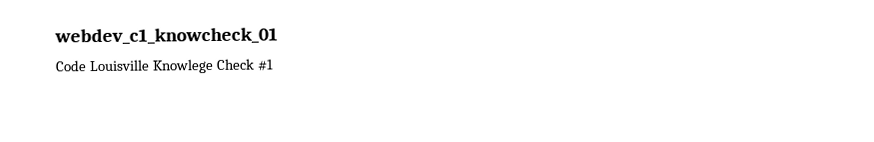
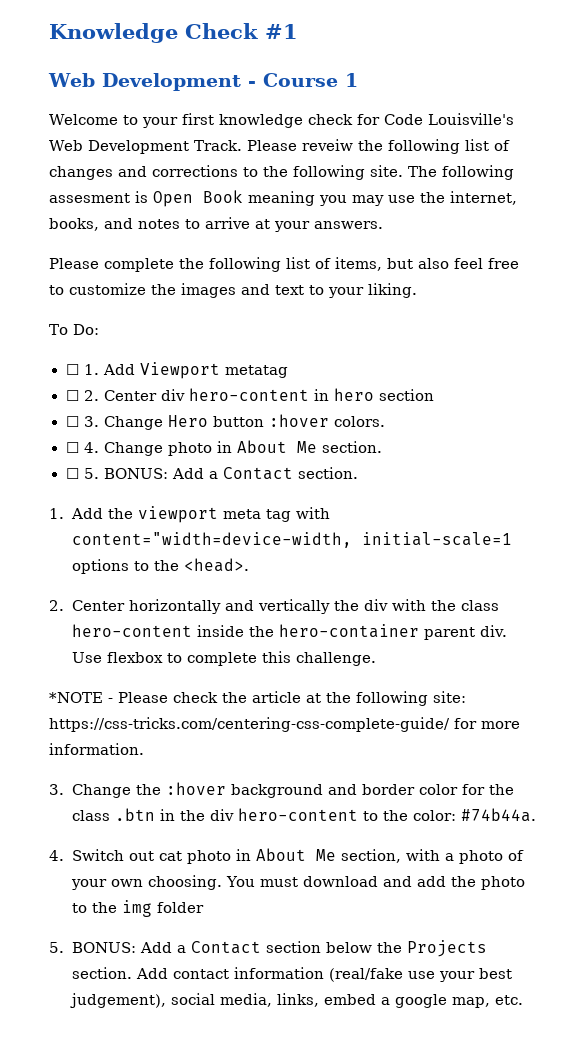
- webdev_c1_knowcheck_01
- Code Louisville Knowlege Check #1
+ Knowledge Check #1
+ Web Development - Course 1
+ Welcome to your first knowledge check for Code Louisville's Web Development Track. Please reveiw the following list of changes and corrections to the following site. The following assesment is Open Book meaning you may use the internet, books, and notes to arrive at your answers.
+ Please complete the following list of items, but also feel free to customize the images and text to your liking.
+ To Do:
+ ☐ 1. Add Viewport metatag
+ ☐ 2. Center div hero-content in hero section
+ ☐ 3. Change Hero button :hover colors.
+ ☐ 4. Change photo in About Me section.
+ ☐ 5. BONUS: Add a Contact section.
+ 1. Add the viewport meta tag with content="width=device-width, initial-scale=1 options to the <head>.
+ 2. Center horizontally and vertically the div with the class hero-content inside the hero-container parent div. Use flexbox to complete this challenge.
+ *NOTE - Please check the article at the following site: https://css-tricks.com/centering-css-complete-guide/ for more information.
+ 3. Change the :hover background and border color for the class .btn in the div hero-content to the color: #74b44a.
+ 4. Switch out cat photo in About Me section, with a photo of your own choosing. You must download and add the photo to the img folder
+ 5. BONUS: Add a Contact section below the Projects section. Add contact information (real/fake use your best judgement), social media, links, embed a google map, etc.

